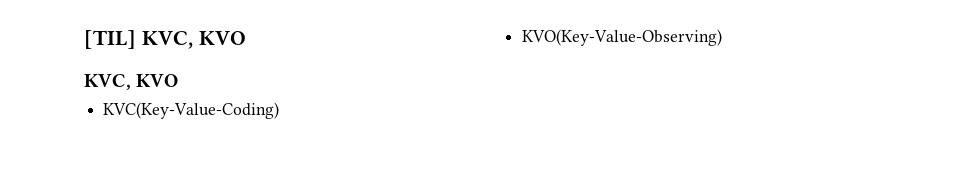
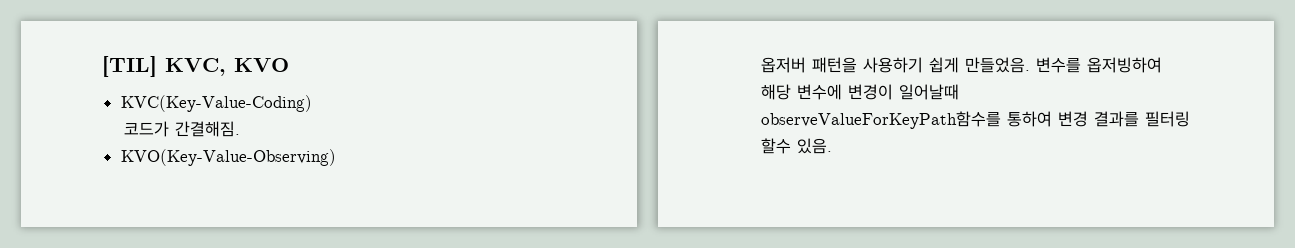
  [TIL] KVC, KVO
- KVC, KVO
+ 코드가 간결해짐.
+ 옵저버 패턴을 사용하기 쉽게 만들었음. 변수를 옵저빙하여 해당 변수에 변경이 일어날때 observeValueForKeyPath함수를 통하여 변경 결과를 필터링 할수 있음.

